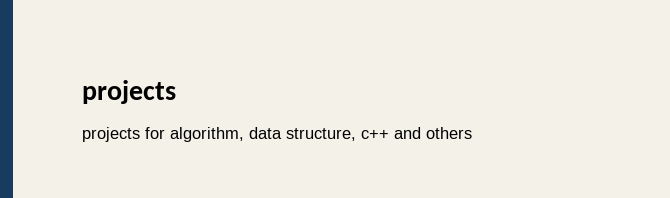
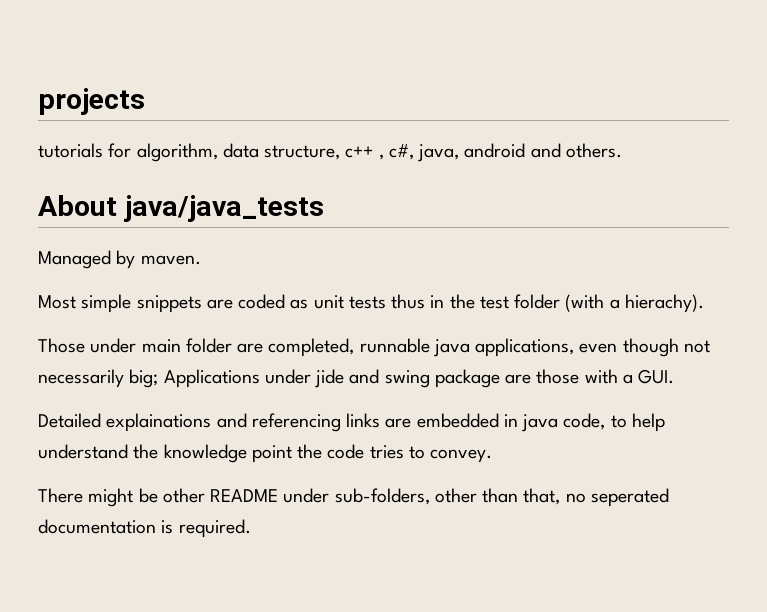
- projects for algorithm, data structure, c++ and others
+ tutorials for algorithm, data structure, c++ , c#, java, android and others.
+ About java/java_tests
+ Managed by maven.
+ Most simple snippets are coded as unit tests thus in the test folder (with a hierachy).
+ Those under main folder are completed, runnable java applications, even though not necessarily big; Applications under jide and swing package are those with a GUI.
+ Detailed explainations and referencing links are embedded in java code, to help understand the knowledge point the code tries to convey.
+ There might be other README under sub-folders, other than that, no seperated documentation is required.

